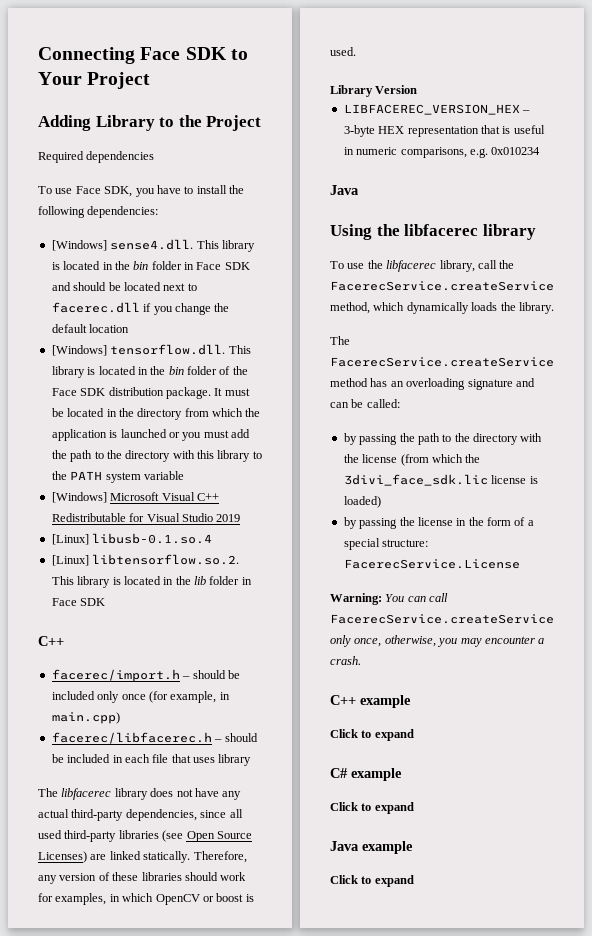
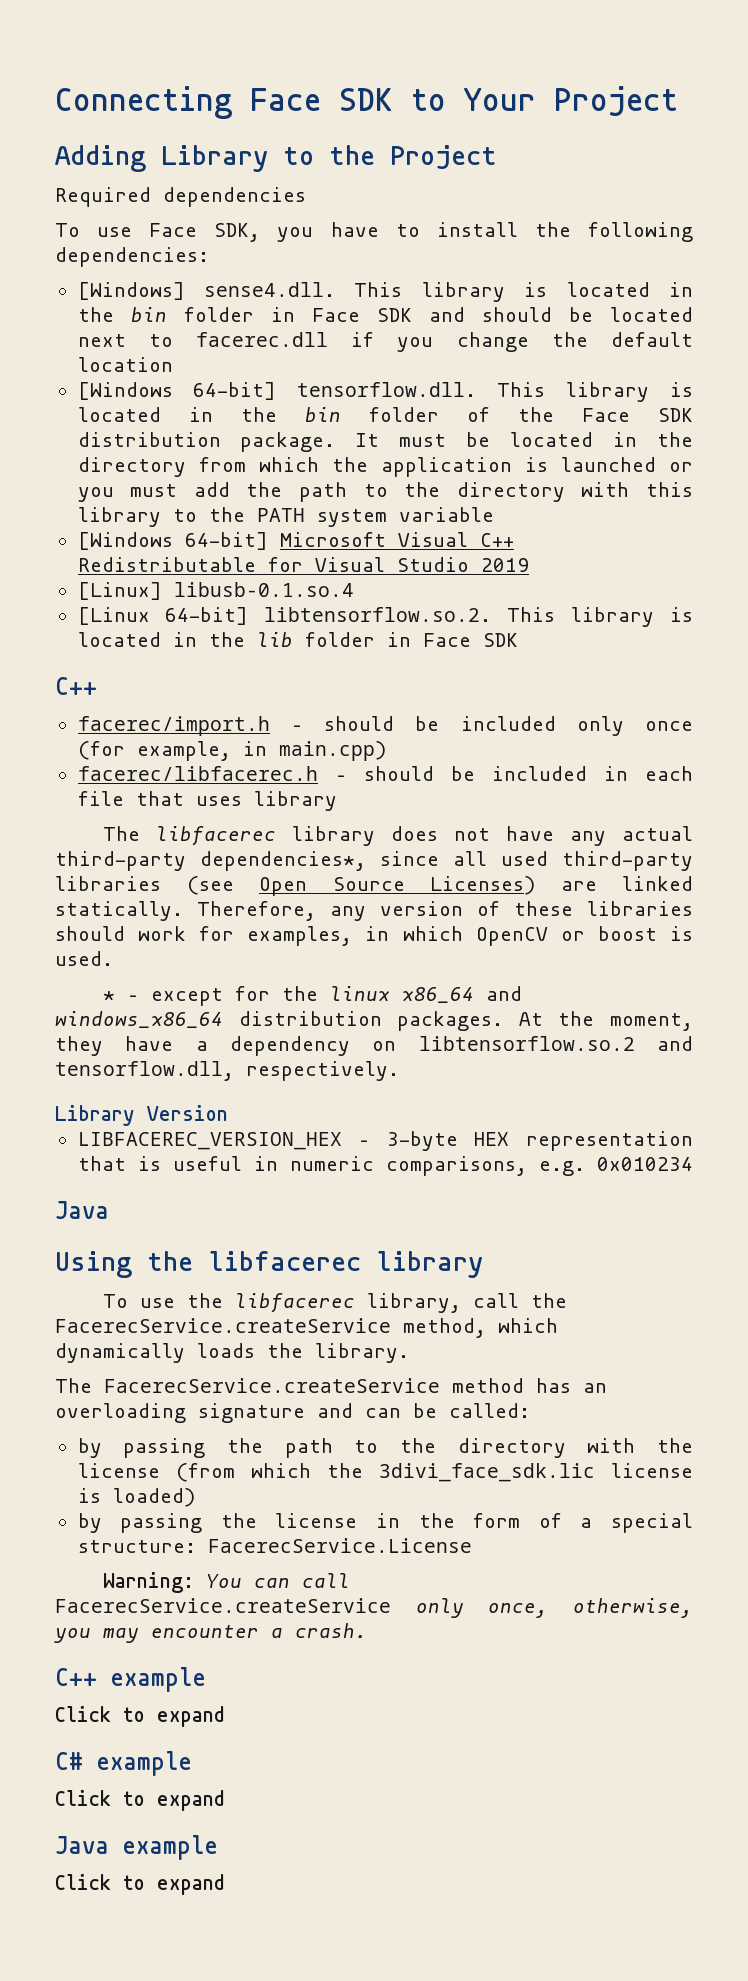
- [Windows] tensorflow.dll. This library is located in the bin folder of the Face SDK distribution package.
+ [Windows 64-bit] tensorflow.dll. This library is located in the bin folder of the Face SDK distribution package.
- [Windows] Microsoft Visual C++ Redistributable for Visual Studio 2019
+ [Windows 64-bit] Microsoft Visual C++ Redistributable for Visual Studio 2019
- [Linux] libtensorflow.so.2. This library is located in the lib folder in Face SDK
+ [Linux 64-bit] libtensorflow.so.2. This library is located in the lib folder in Face SDK
- The libfacerec library does not have any actual third-party dependencies, since all used third-party libraries (see Open Source Licenses) are linked statically.
+ The libfacerec library does not have any actual third-party dependencies*, since all used third-party libraries (see Open Source Licenses) are linked statically.
+ * – except for the linux x86_64 and windows_x86_64 distribution packages. At the moment, they have a dependency on libtensorflow.so.2 and tensorflow.dll, respectively.

